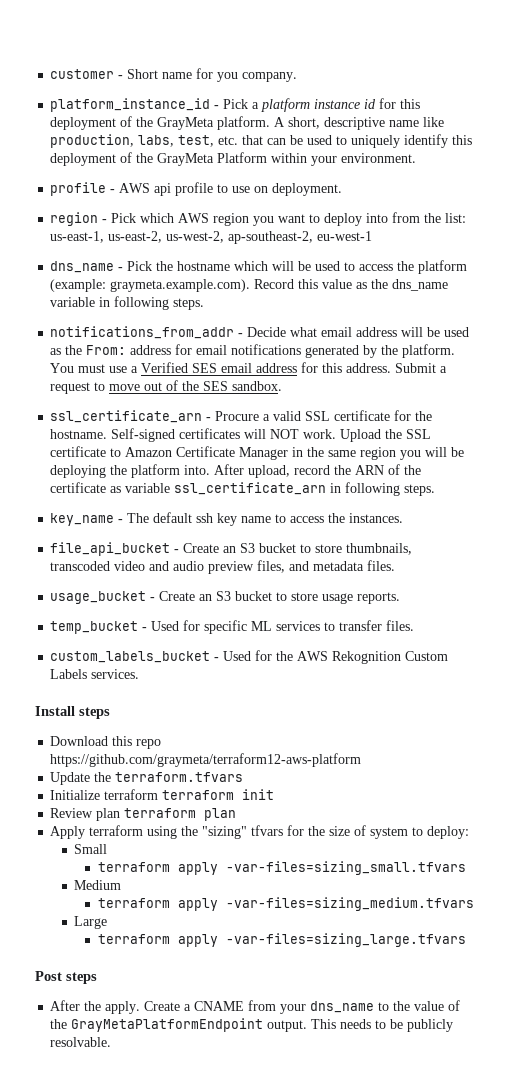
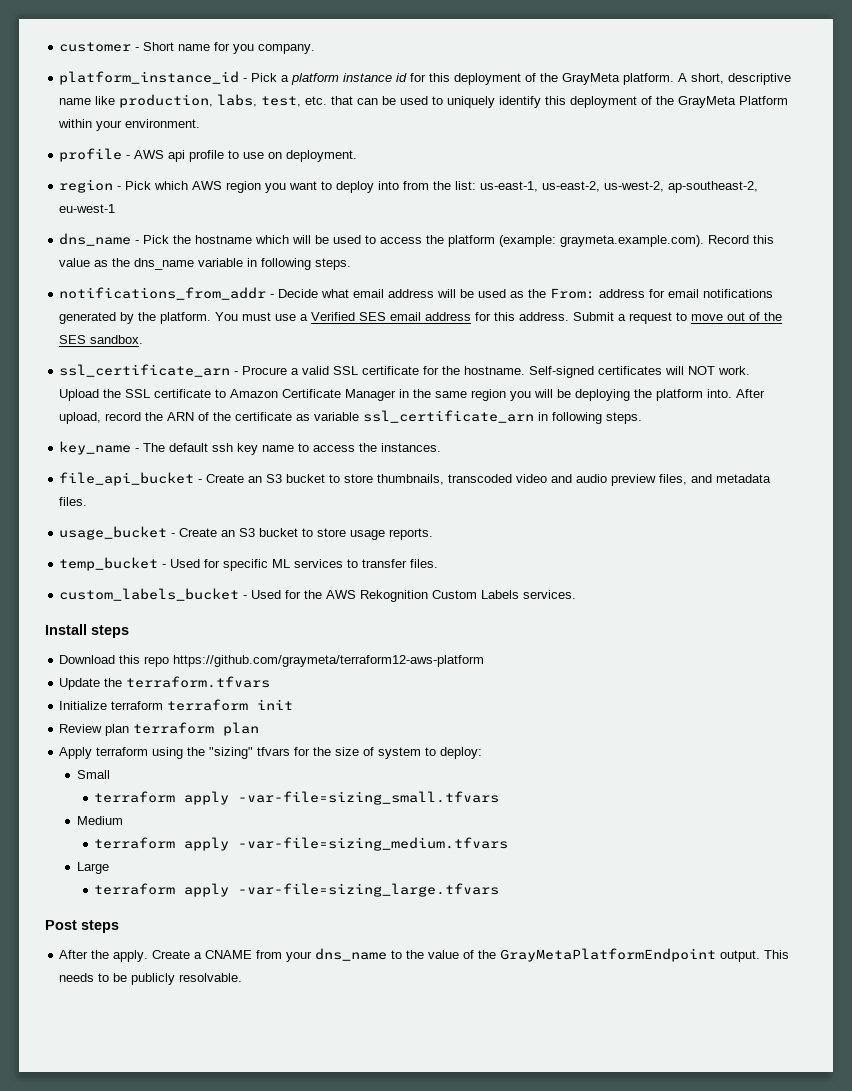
- terraform apply -var-files=sizing_small.tfvars
+ terraform apply -var-file=sizing_small.tfvars
- terraform apply -var-files=sizing_medium.tfvars
+ terraform apply -var-file=sizing_medium.tfvars
- terraform apply -var-files=sizing_large.tfvars
+ terraform apply -var-file=sizing_large.tfvars

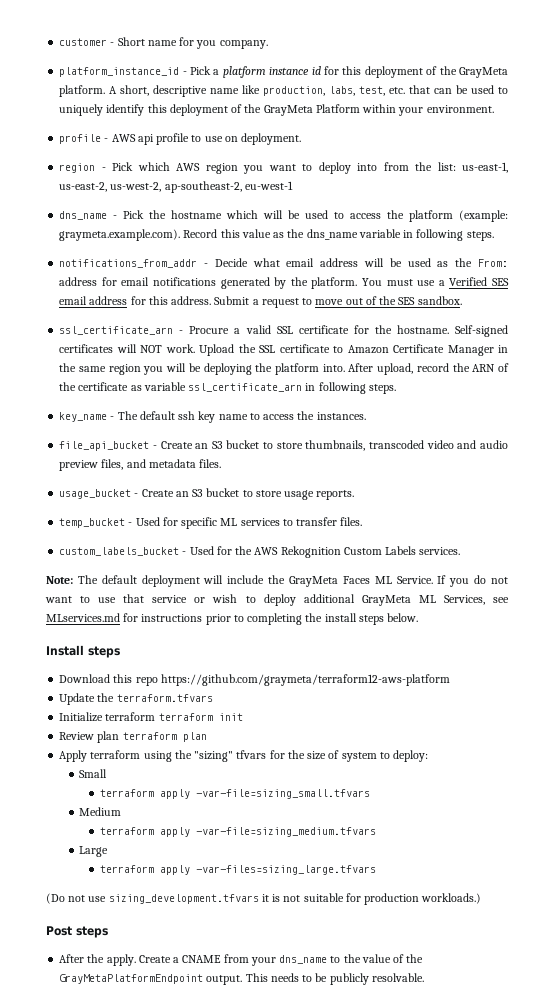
+ Note: The default deployment will include the GrayMeta Faces ML Service. If you do not want to use that service or wish to deploy additional GrayMeta ML Services, see MLservices.md for instructions prior to completing the install steps below.
- terraform apply -var-file=sizing_large.tfvars
+ terraform apply -var-files=sizing_large.tfvars
+ (Do not use sizing_development.tfvars it is not suitable for production workloads.)

